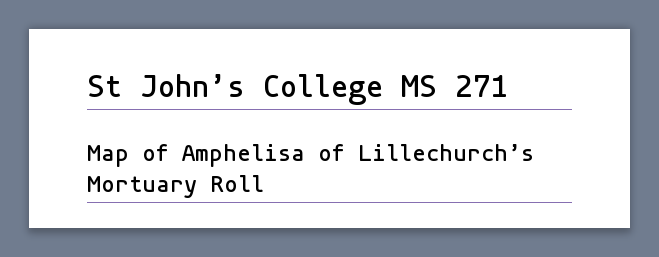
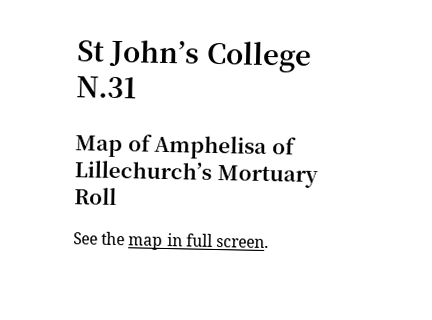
- St John’s College MS 271
+ St John’s College N.31
+ See the map in full screen.

